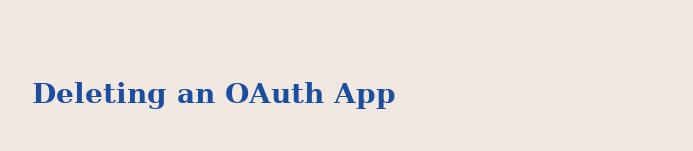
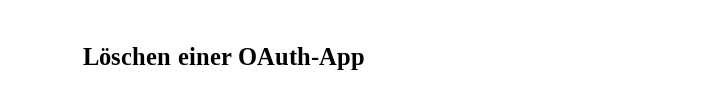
- Deleting an OAuth App
+ Löschen einer OAuth-App

